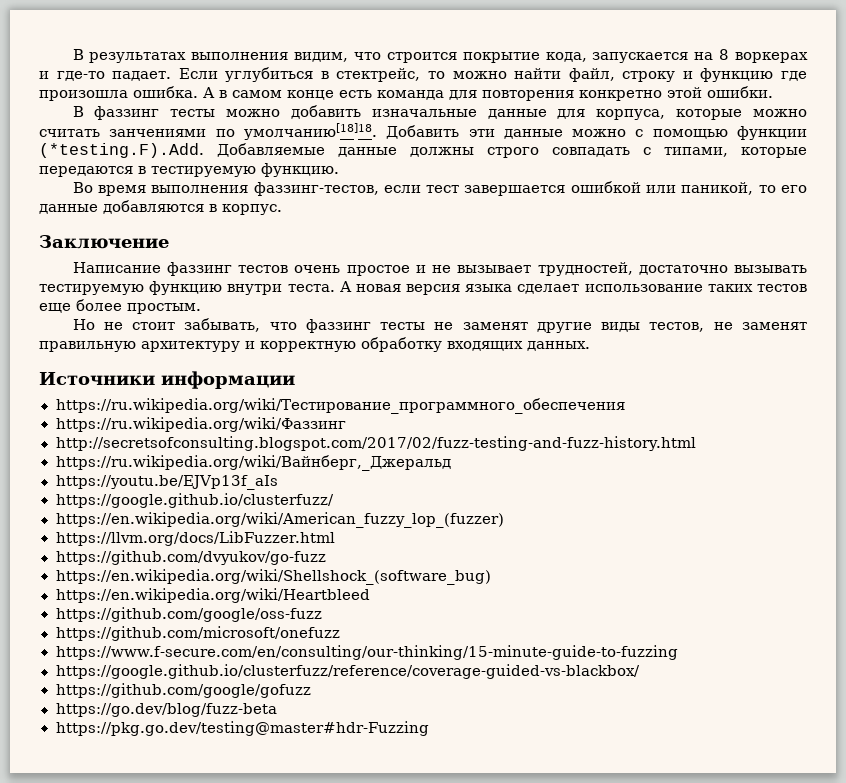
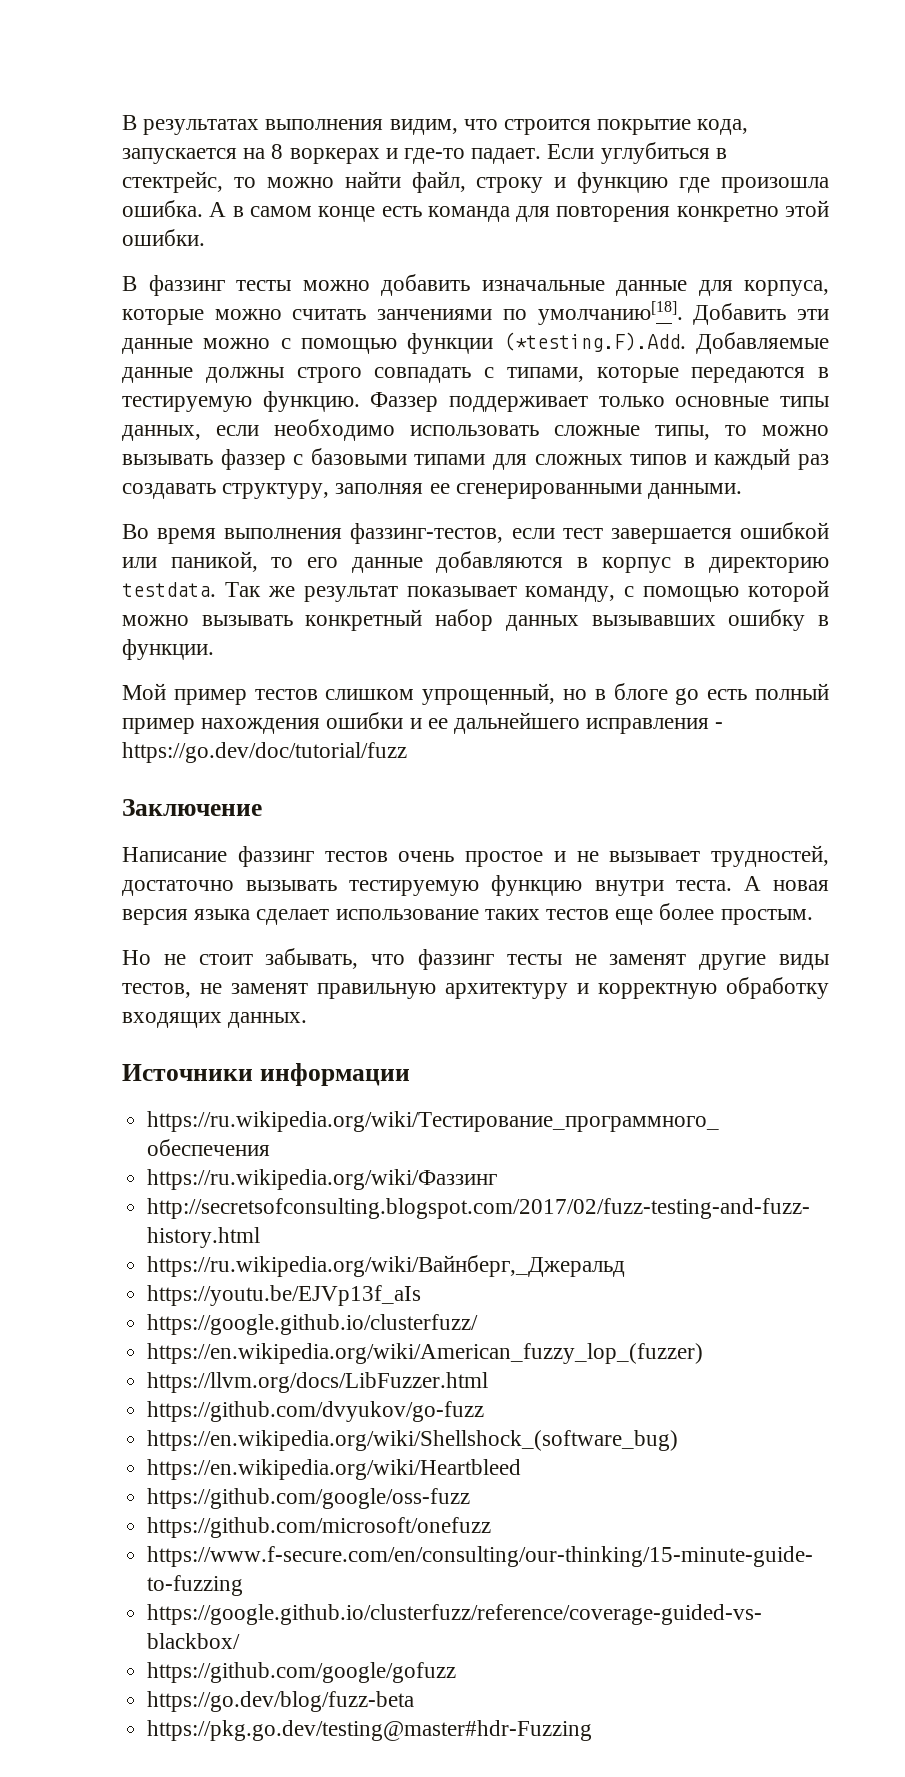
- В фаззинг тесты можно добавить изначальные данные для корпуса, которые можно считать занчениями по умолчанию[18]18.
+ В фаззинг тесты можно добавить изначальные данные для корпуса, которые можно считать занчениями по умолчанию[18].
+ Фаззер поддерживает только основные типы данных, если необходимо использовать сложные типы, то можно вызывать фаззер с базовыми типами для сложных типов и каждый раз создавать структуру, заполняя ее сгенерированными данными.
- Во время выполнения фаззинг-тестов, если тест завершается ошибкой или паникой, то его данные добавляются в корпус.
+ Во время выполнения фаззинг-тестов, если тест завершается ошибкой или паникой, то его данные добавляются в корпус в директорию testdata. Так же результат показывает команду, с помощью которой можно вызывать конкретный набор данных вызывавших ошибку в функции.
+ Мой пример тестов слишком упрощенный, но в блоге go есть полный пример нахождения ошибки и ее дальнейшего исправления - https://go.dev/doc/tutorial/fuzz

